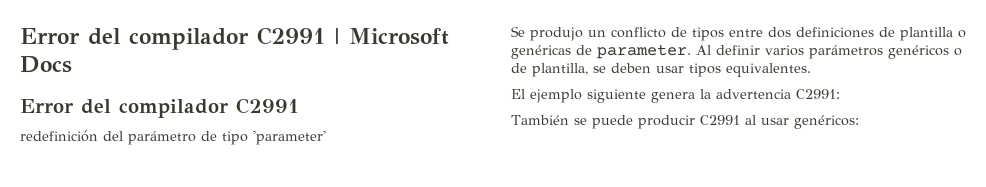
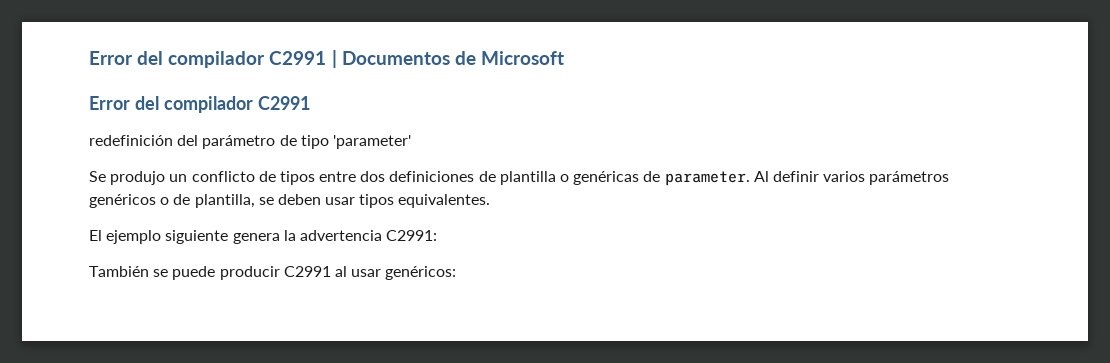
- Error del compilador C2991 | Microsoft Docs
+ Error del compilador C2991 | Documentos de Microsoft

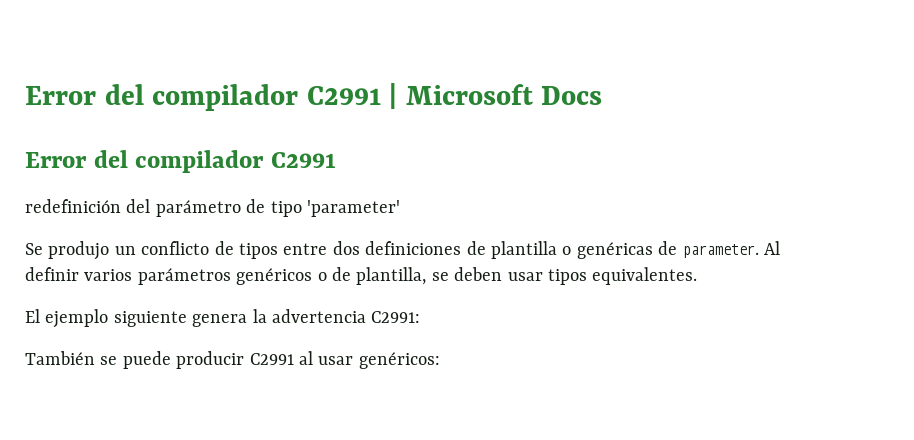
- Error del compilador C2991 | Documentos de Microsoft
+ Error del compilador C2991 | Microsoft Docs

